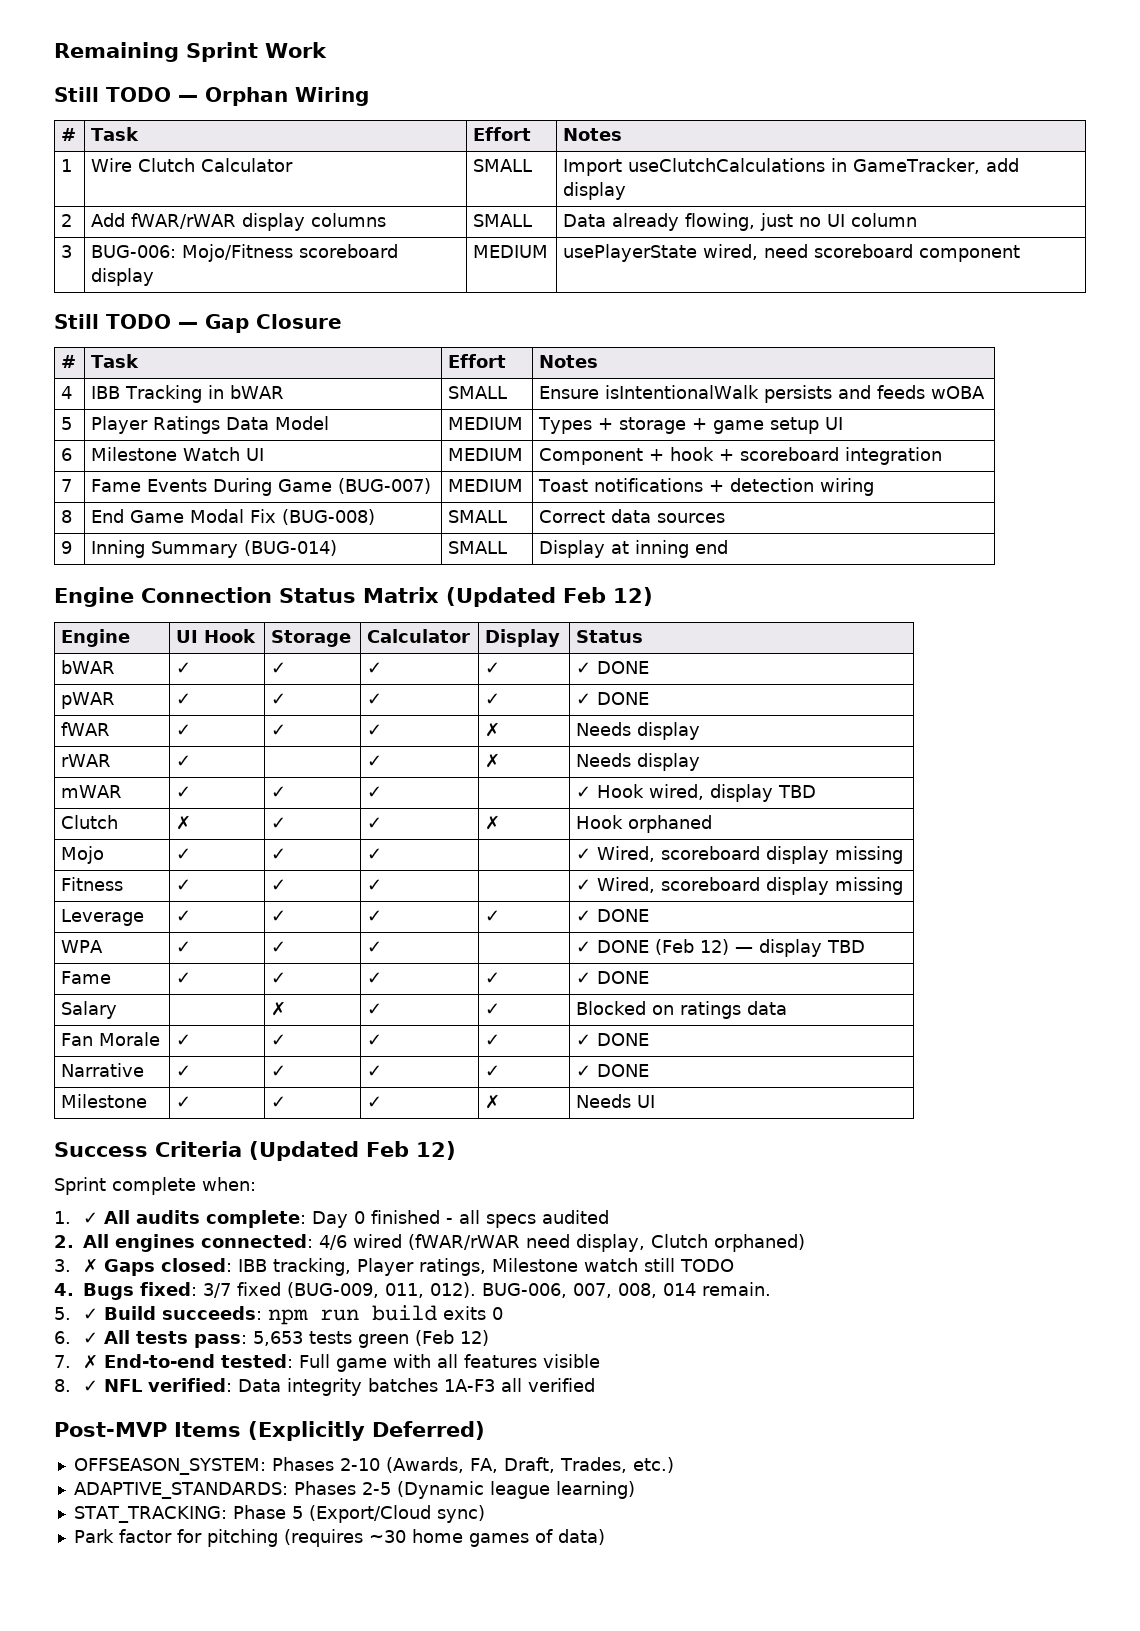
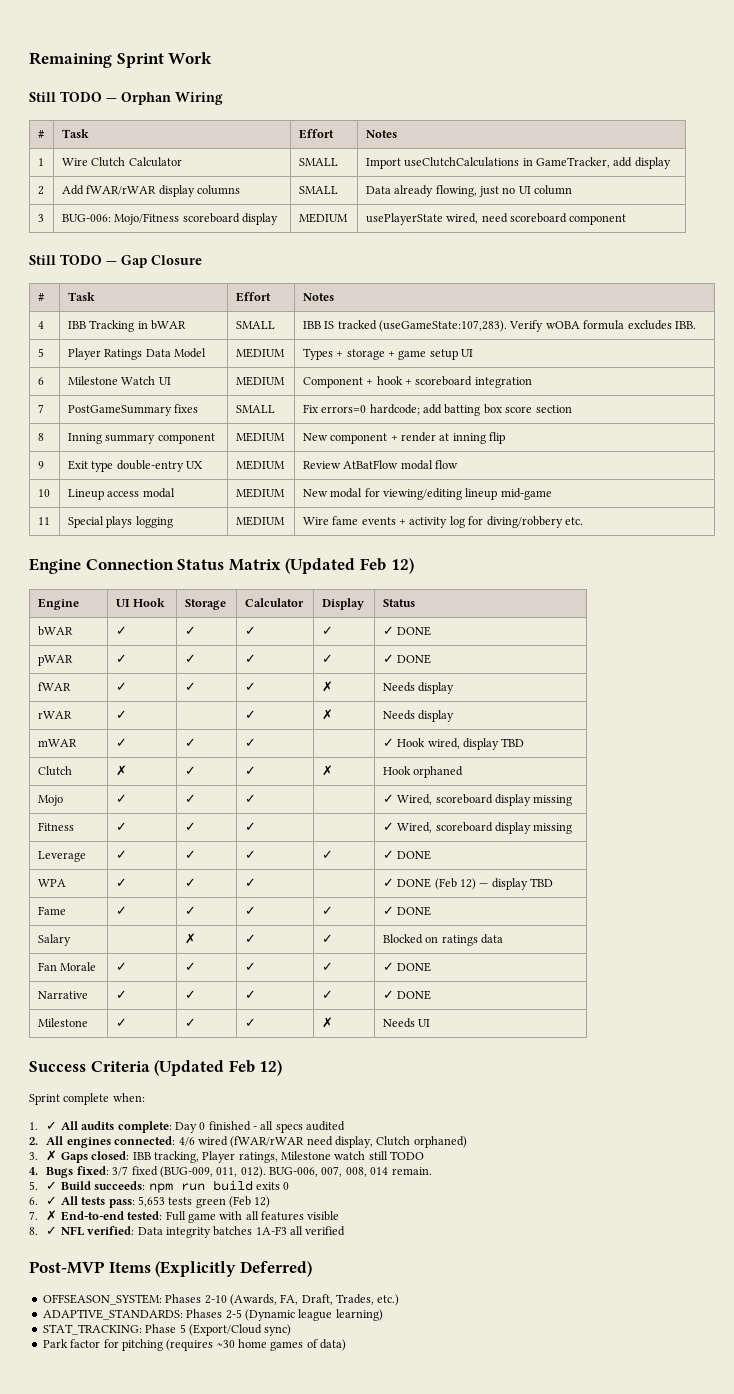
- 4 | IBB Tracking in bWAR | SMALL | Ensure isIntentionalWalk persists and feeds wOBA
+ 4 | IBB Tracking in bWAR | SMALL | IBB IS tracked (useGameState:107,283). Verify wOBA formula excludes IBB.
- 7 | Fame Events During Game (BUG-007) | MEDIUM | Toast notifications + detection wiring
- 8 | End Game Modal Fix (BUG-008) | SMALL | Correct data sources
- 9 | Inning Summary (BUG-014) | SMALL | Display at inning end
+ 7 | PostGameSummary fixes | SMALL | Fix errors=0 hardcode; add batting box score section
+ 8 | Inning summary component | MEDIUM | New component + render at inning flip
+ 9 | Exit type double-entry UX | MEDIUM | Review AtBatFlow modal flow
+ 10 | Lineup access modal | MEDIUM | New modal for viewing/editing lineup mid-game
+ 11 | Special plays logging | MEDIUM | Wire fame events + activity log for diving/robbery etc.

